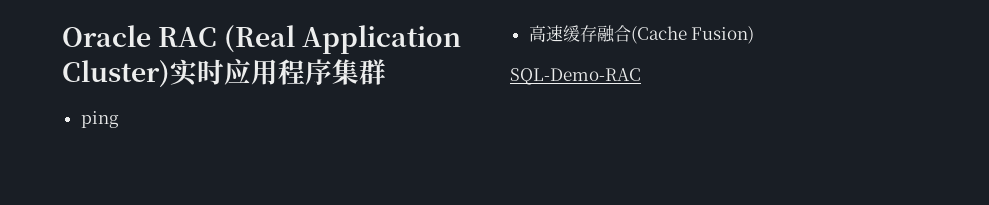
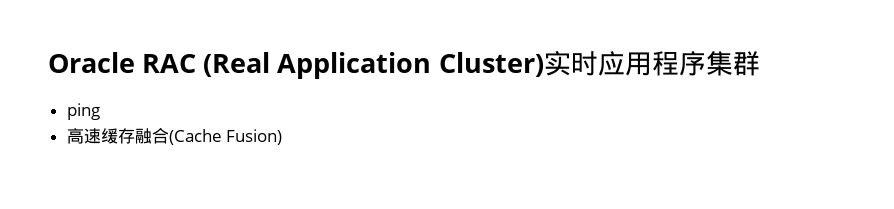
- SQL-Demo-RAC

